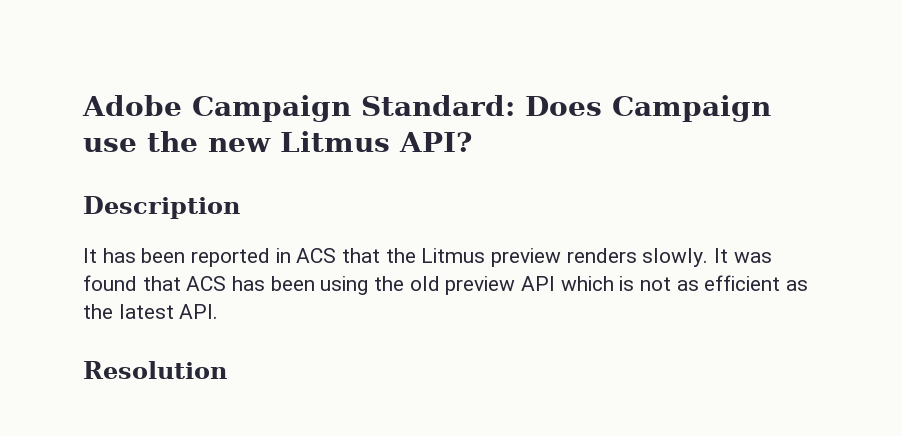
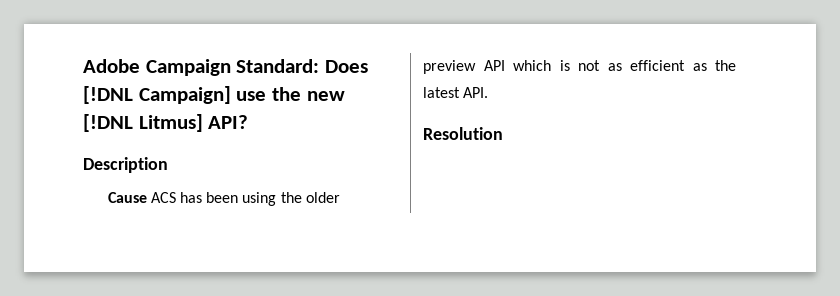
- Adobe Campaign Standard: Does Campaign use the new Litmus API?
+ Adobe Campaign Standard: Does [!DNL Campaign] use the new [!DNL Litmus] API?
- It has been reported in ACS that the Litmus preview renders slowly. It was found that ACS has been using the old preview API which is not as efficient as the latest API.
+ Cause ACS has been using the older preview API which is not as efficient as the latest API.

